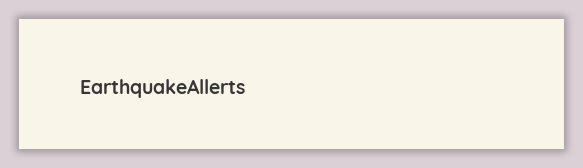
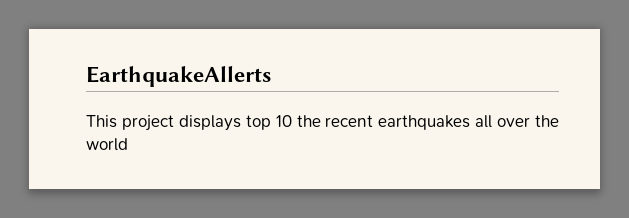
+ This project displays top 10 the recent earthquakes all over the world

